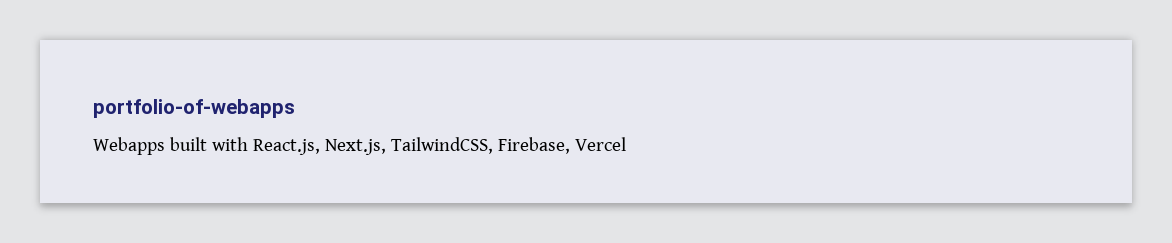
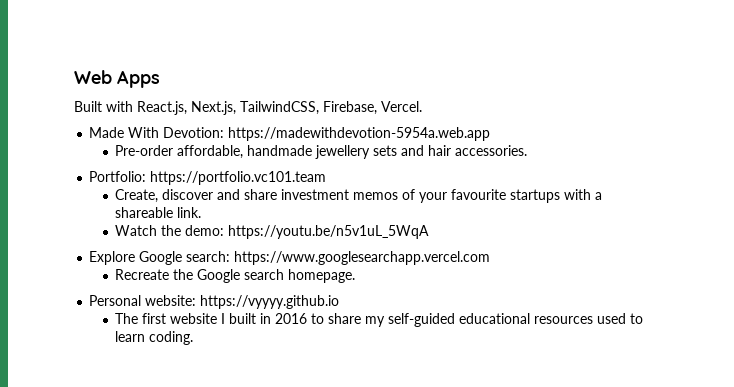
- portfolio-of-webapps
- Webapps built with React.js, Next.js, TailwindCSS, Firebase, Vercel
+ Web Apps
+ Built with React.js, Next.js, TailwindCSS, Firebase, Vercel.
+ Made With Devotion: https://madewithdevotion-5954a.web.app
+ Pre-order affordable, handmade jewellery sets and hair accessories.
+ Portfolio: https://portfolio.vc101.team
+ Create, discover and share investment memos of your favourite startups with a shareable link.
+ Watch the demo: https://youtu.be/n5v1uL_5WqA
+ Explore Google search: https://www.googlesearchapp.vercel.com
+ Recreate the Google search homepage.
+ Personal website: https://vyyyy.github.io
+ The first website I built in 2016 to share my self-guided educational resources used to learn coding.

